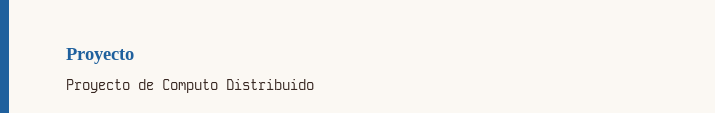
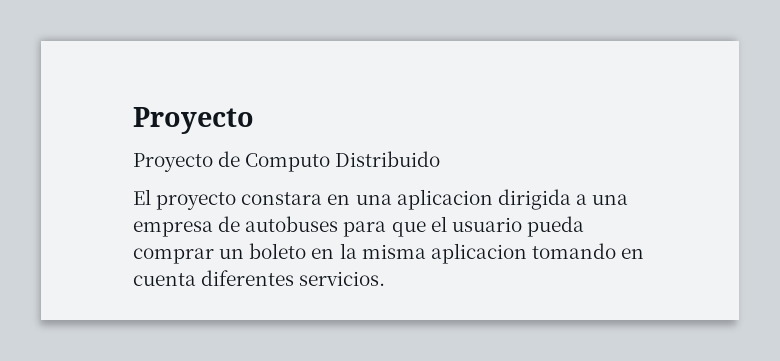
+ El proyecto constara en una aplicacion dirigida a una empresa de autobuses para que el usuario pueda comprar un boleto en la misma aplicacion tomando en cuenta diferentes servicios.

